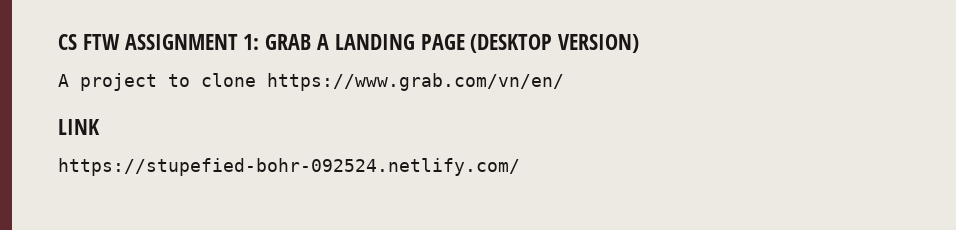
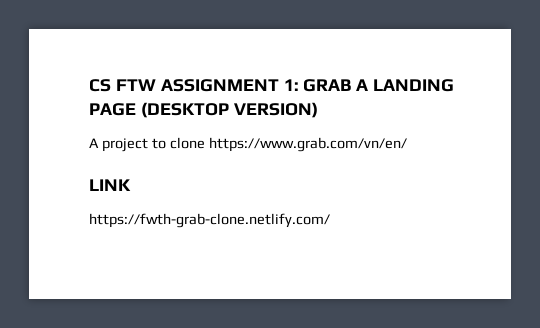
- https://stupefied-bohr-092524.netlify.com/
+ https://fwth-grab-clone.netlify.com/

